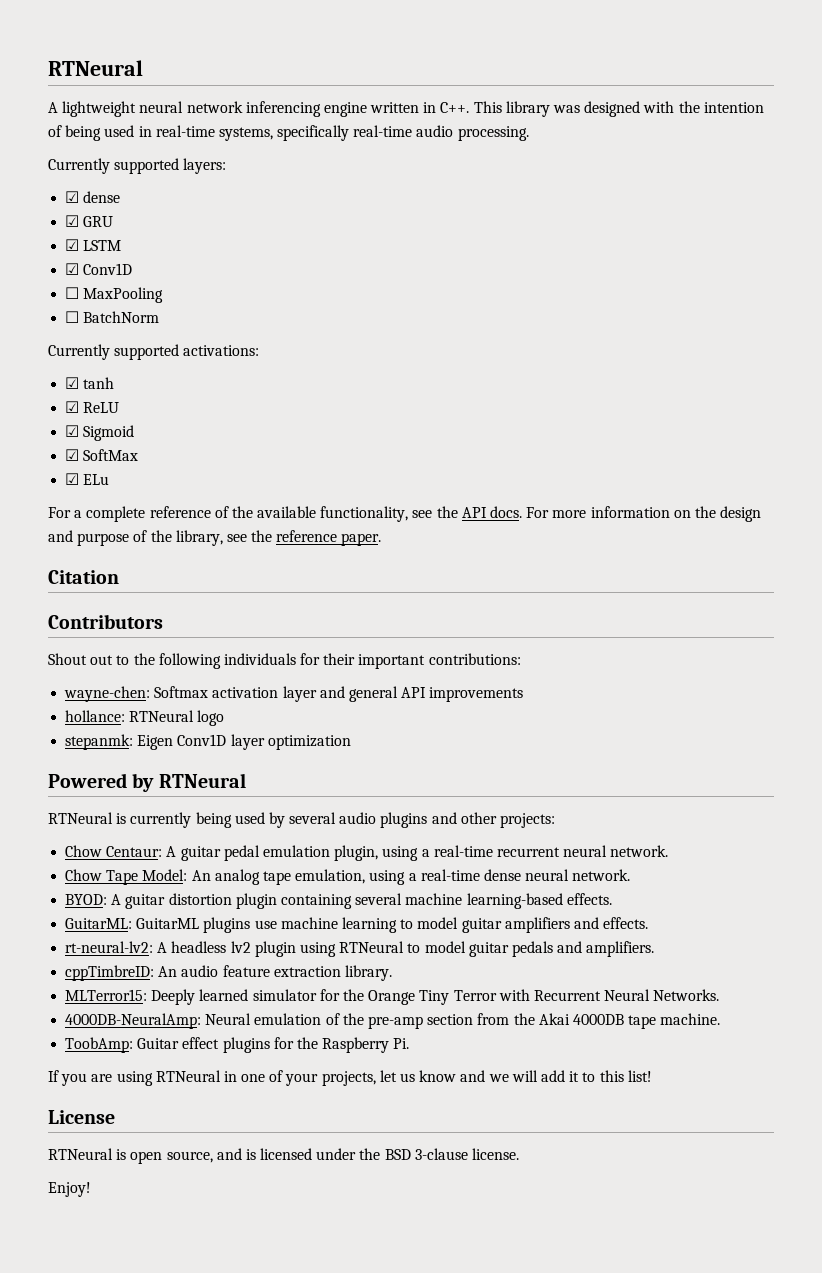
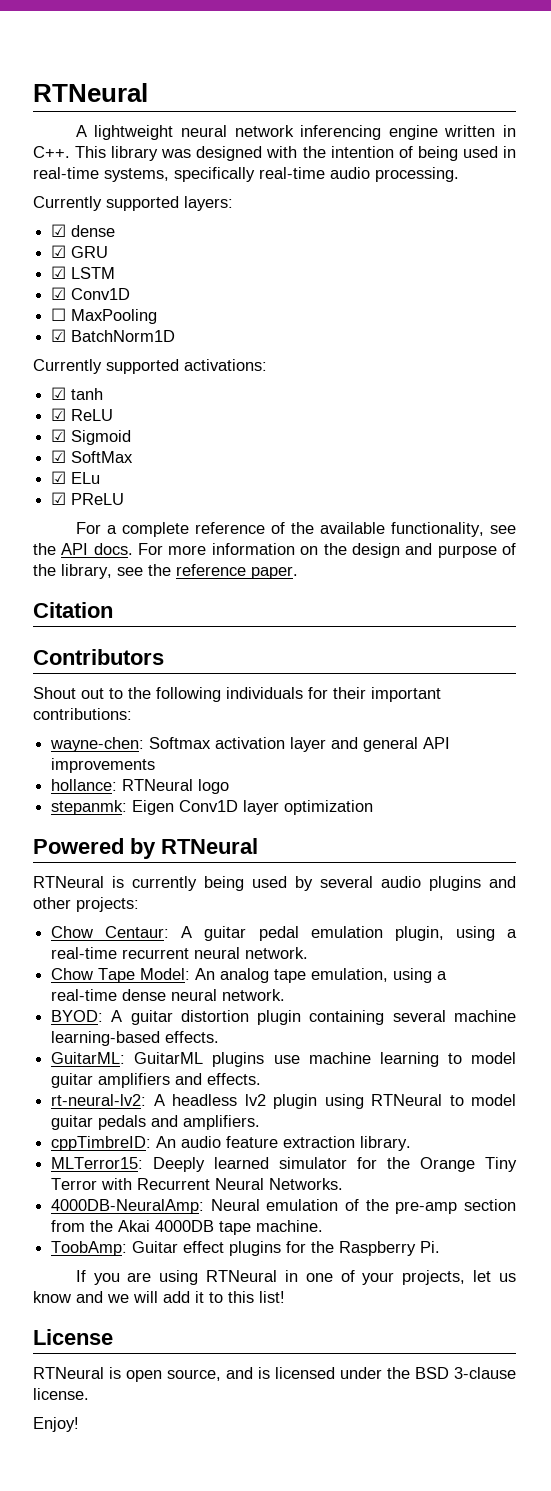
- ☐ BatchNorm
+ ☑ BatchNorm1D
+ ☑ PReLU

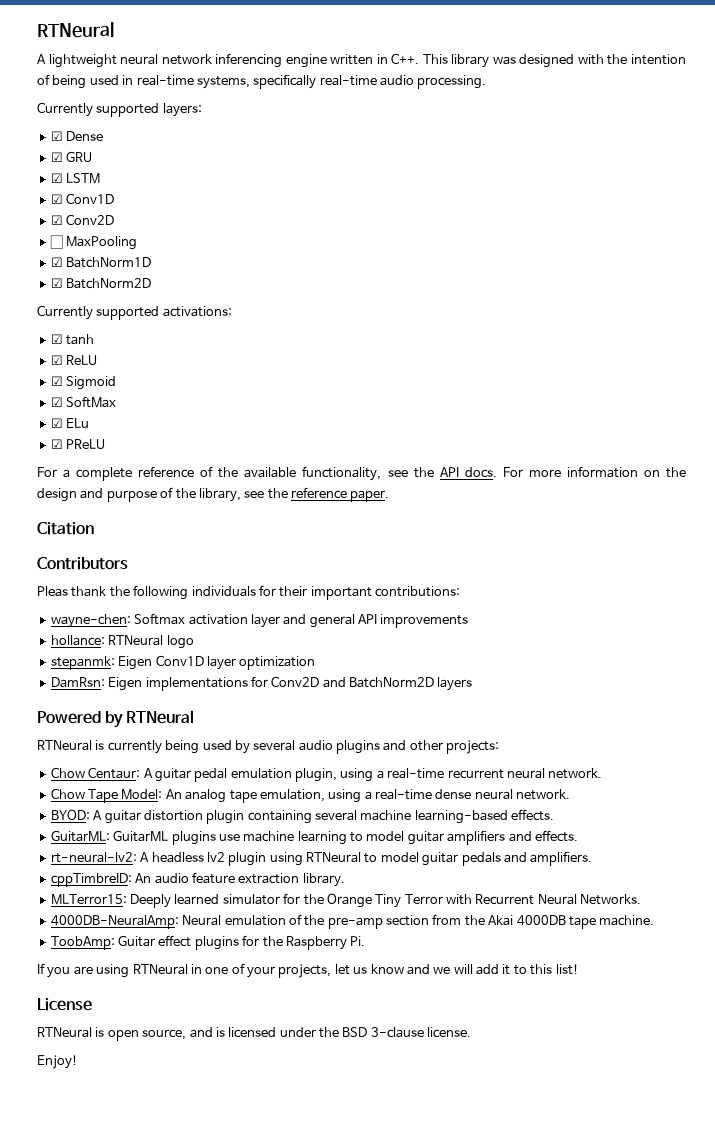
- ☑ dense
+ ☑ Dense
+ ☑ Conv2D
+ ☑ BatchNorm2D
- Shout out to the following individuals for their important contributions:
+ Pleas thank the following individuals for their important contributions:
+ DamRsn: Eigen implementations for Conv2D and BatchNorm2D layers

